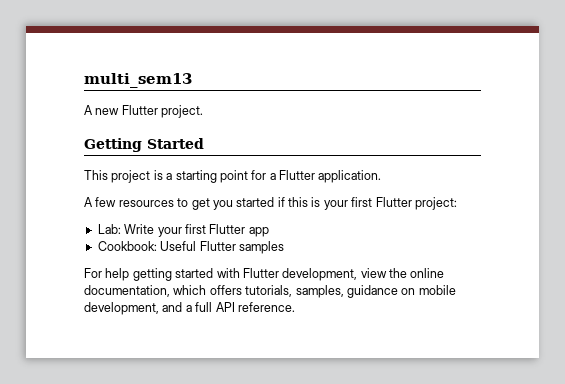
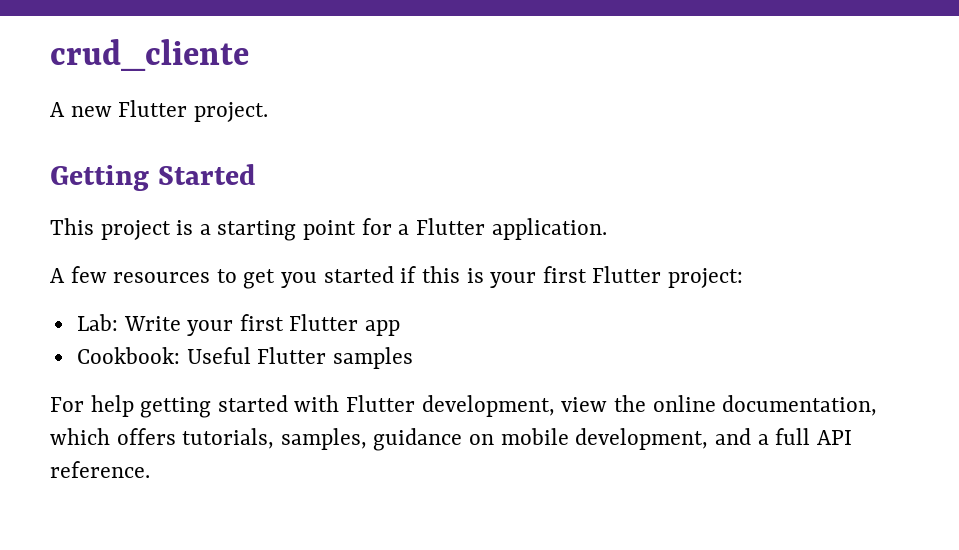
- multi_sem13
+ crud_cliente

